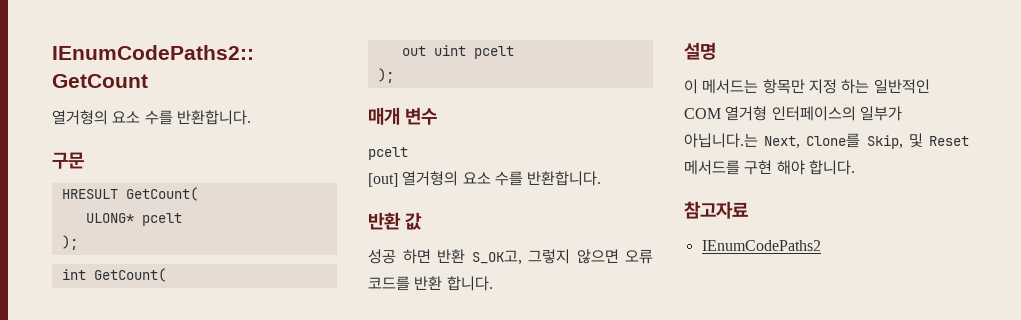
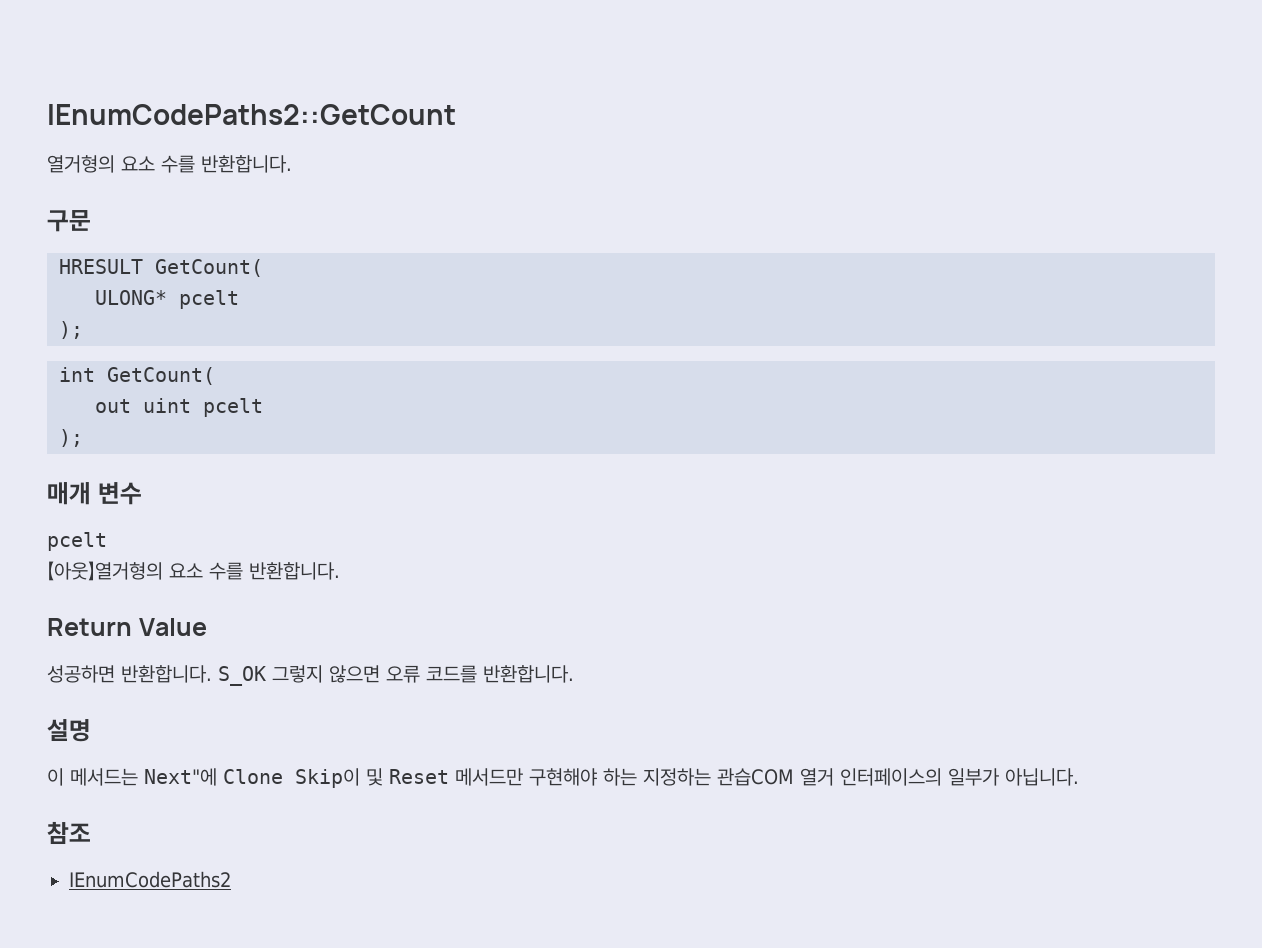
- [out] 열거형의 요소 수를 반환합니다.
- 반환 값
- 성공 하면 반환 S_OK고, 그렇지 않으면 오류 코드를 반환 합니다.
+ 【아웃】열거형의 요소 수를 반환합니다.
+ Return Value
+ 성공하면 반환합니다. S_OK 그렇지 않으면 오류 코드를 반환합니다.
- 이 메서드는 항목만 지정 하는 일반적인 COM 열거형 인터페이스의 일부가 아닙니다.는 Next, Clone를 Skip, 및 Reset 메서드를 구현 해야 합니다.
- 참고자료
+ 이 메서드는 Next"에 Clone Skip이 및 Reset 메서드만 구현해야 하는 지정하는 관습COM 열거 인터페이스의 일부가 아닙니다.
+ 참조

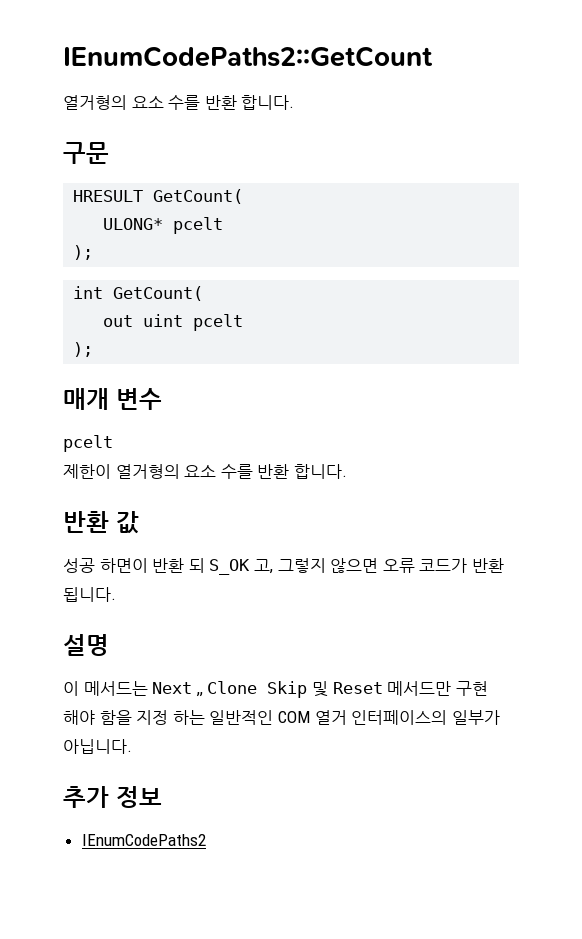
  IEnumCodePaths2::GetCount
- 열거형의 요소 수를 반환합니다.
+ 열거형의 요소 수를 반환 합니다.
- 【아웃】열거형의 요소 수를 반환합니다.
- Return Value
- 성공하면 반환합니다. S_OK 그렇지 않으면 오류 코드를 반환합니다.
+ 제한이 열거형의 요소 수를 반환 합니다.
+ 반환 값
+ 성공 하면이 반환 되 S_OK 고, 그렇지 않으면 오류 코드가 반환 됩니다.
  설명
- 이 메서드는 Next"에 Clone Skip이 및 Reset 메서드만 구현해야 하는 지정하는 관습COM 열거 인터페이스의 일부가 아닙니다.
+ 이 메서드는 Next ,, Clone Skip 및 Reset 메서드만 구현 해야 함을 지정 하는 일반적인 COM 열거 인터페이스의 일부가 아닙니다.
- 참조
+ 추가 정보

